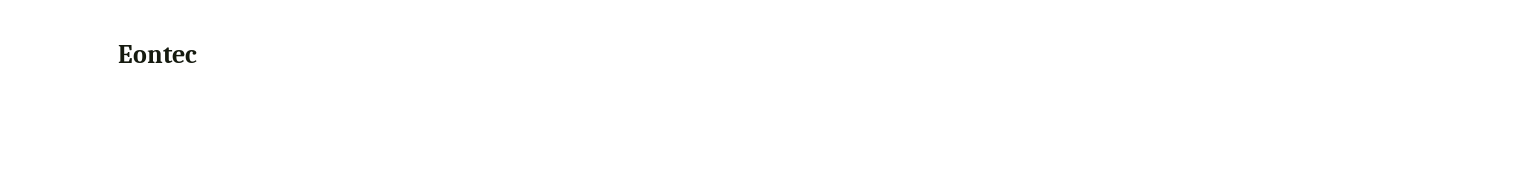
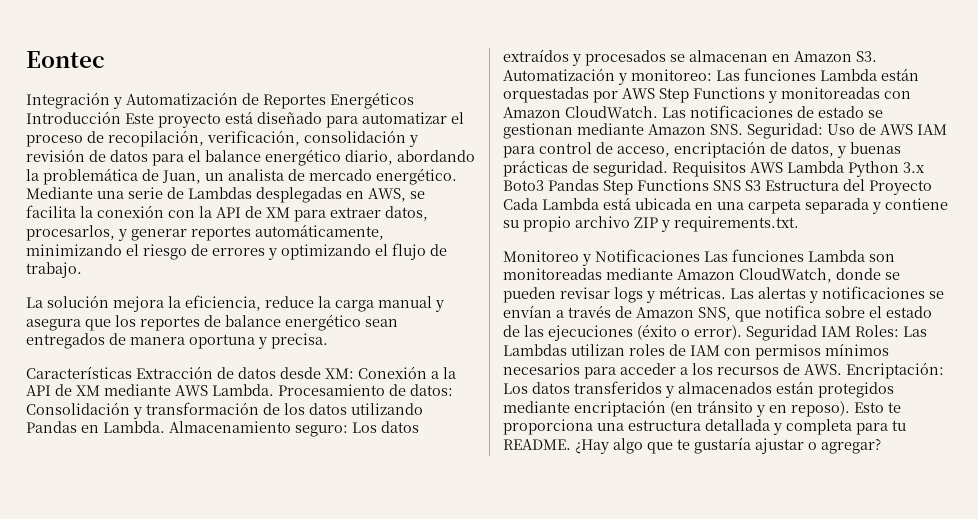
+ Integración y Automatización de Reportes Energéticos Introducción Este proyecto está diseñado para automatizar el proceso de recopilación, verificación, consolidación y revisión de datos para el balance energético diario, abordando la problemática de Juan, un analista de mercado energético. Mediante una serie de Lambdas desplegadas en AWS, se facilita la conexión con la API de XM para extraer datos, procesarlos, y generar reportes automáticamente, minimizando el riesgo de errores y optimizando el flujo de trabajo.
+ La solución mejora la eficiencia, reduce la carga manual y asegura que los reportes de balance energético sean entregados de manera oportuna y precisa.
+ Características Extracción de datos desde XM: Conexión a la API de XM mediante AWS Lambda. Procesamiento de datos: Consolidación y transformación de los datos utilizando Pandas en Lambda. Almacenamiento seguro: Los datos extraídos y procesados se almacenan en Amazon S3. Automatización y monitoreo: Las funciones Lambda están orquestadas por AWS Step Functions y monitoreadas con Amazon CloudWatch. Las notificaciones de estado se gestionan mediante Amazon SNS. Seguridad: Uso de AWS IAM para control de acceso, encriptación de datos, y buenas prácticas de seguridad. Requisitos AWS Lambda Python 3.x Boto3 Pandas Step Functions SNS S3 Estructura del Proyecto Cada Lambda está ubicada en una carpeta separada y contiene su propio archivo ZIP y requirements.txt.
+ Monitoreo y Notificaciones Las funciones Lambda son monitoreadas mediante Amazon CloudWatch, donde se pueden revisar logs y métricas. Las alertas y notificaciones se envían a través de Amazon SNS, que notifica sobre el estado de las ejecuciones (éxito o error). Seguridad IAM Roles: Las Lambdas utilizan roles de IAM con permisos mínimos necesarios para acceder a los recursos de AWS. Encriptación: Los datos transferidos y almacenados están protegidos mediante encriptación (en tránsito y en reposo). Esto te proporciona una estructura detallada y completa para tu README. ¿Hay algo que te gustaría ajustar o agregar?

